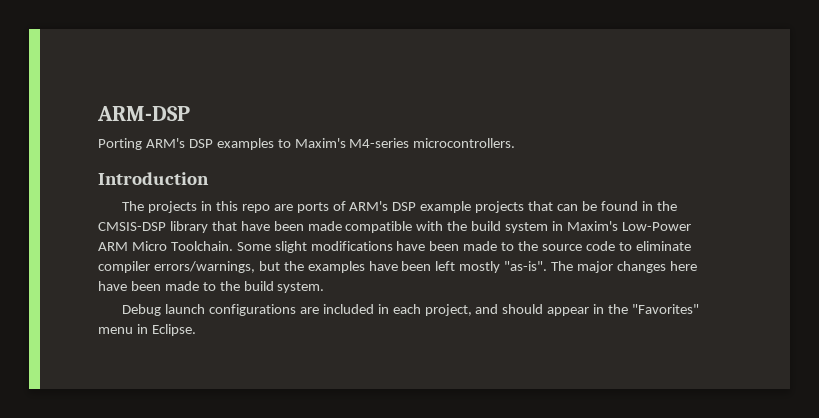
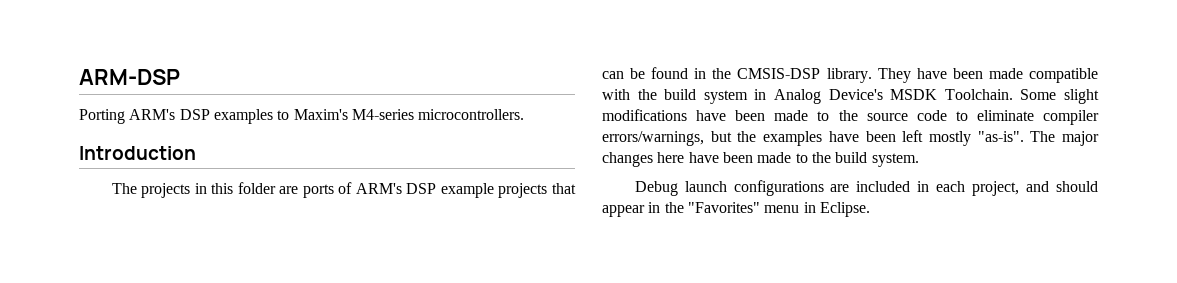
- The projects in this repo are ports of ARM's DSP example projects that can be found in the CMSIS-DSP library that have been made compatible with the build system in Maxim's Low-Power ARM Micro Toolchain.
+ The projects in this folder are ports of ARM's DSP example projects that can be found in the CMSIS-DSP library. They have been made compatible with the build system in Analog Device's MSDK Toolchain.

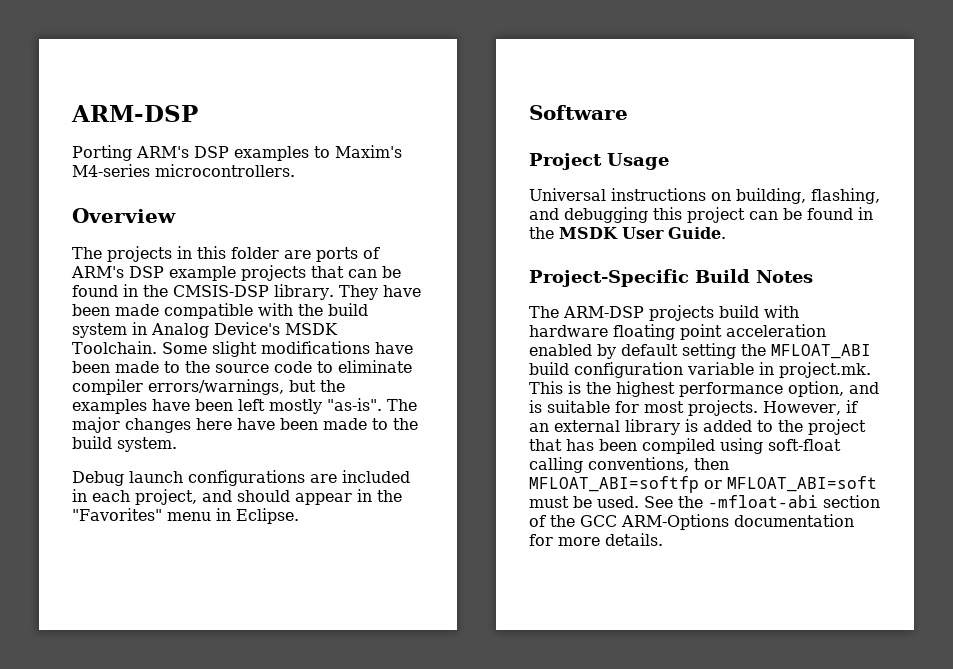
- Introduction
+ Overview
+ Software
+ Project Usage
+ Universal instructions on building, flashing, and debugging this project can be found in the MSDK User Guide.
+ Project-Specific Build Notes
+ The ARM-DSP projects build with hardware floating point acceleration enabled by default setting the MFLOAT_ABI build configuration variable in project.mk. This is the highest performance option, and is suitable for most projects. However, if an external library is added to the project that has been compiled using soft-float calling conventions, then MFLOAT_ABI=softfp or MFLOAT_ABI=soft must be used. See the -mfloat-abi section of the GCC ARM-Options documentation for more details.

